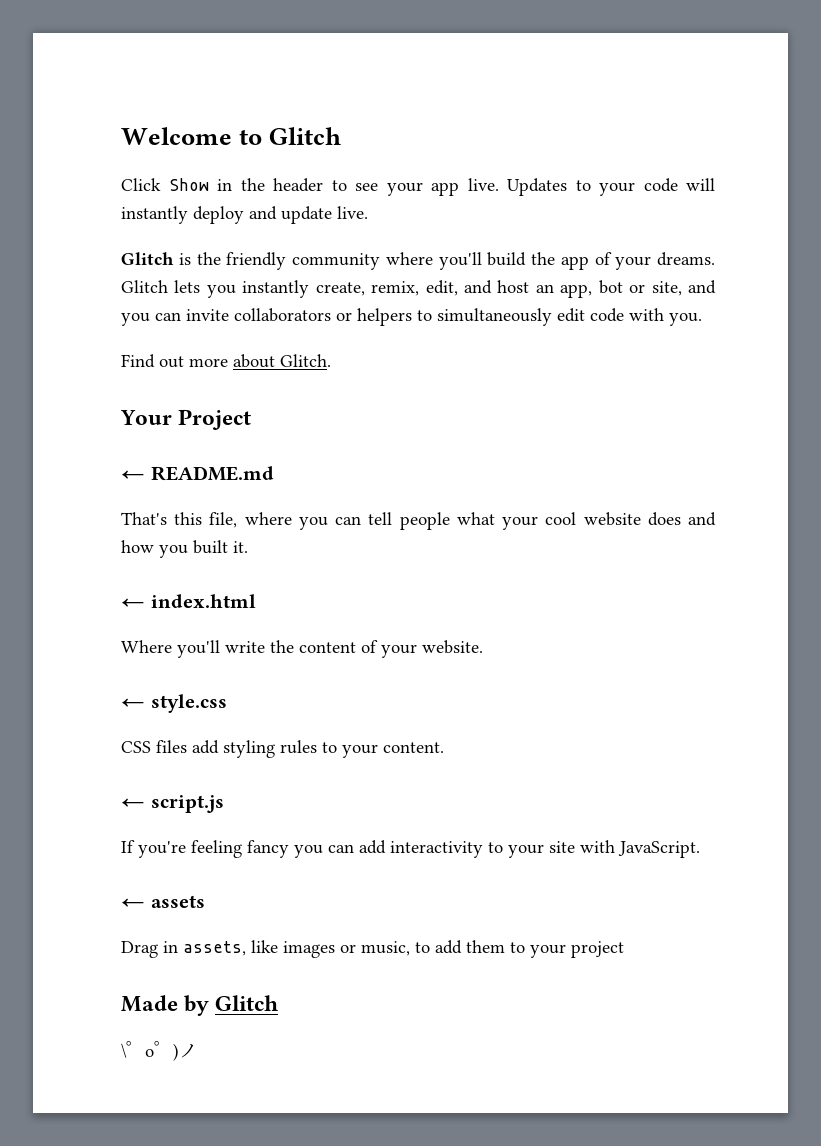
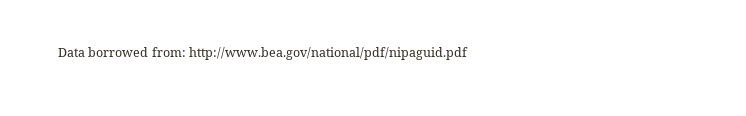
- Welcome to Glitch
- Click Show in the header to see your app live. Updates to your code will instantly deploy and update live.
- Glitch is the friendly community where you'll build the app of your dreams. Glitch lets you instantly create, remix, edit, and host an app, bot or site, and you can invite collaborators or helpers to simultaneously edit code with you.
- Find out more about Glitch.
- Your Project
- ← README.md
- That's this file, where you can tell people what your cool website does and how you built it.
- ← index.html
- Where you'll write the content of your website.
- ← style.css
- CSS files add styling rules to your content.
- ← script.js
- If you're feeling fancy you can add interactivity to your site with JavaScript.
- ← assets
- Drag in assets, like images or music, to add them to your project
- Made by Glitch
- \゜o゜)ノ
+ Data borrowed from: http://www.bea.gov/national/pdf/nipaguid.pdf

